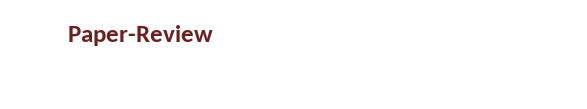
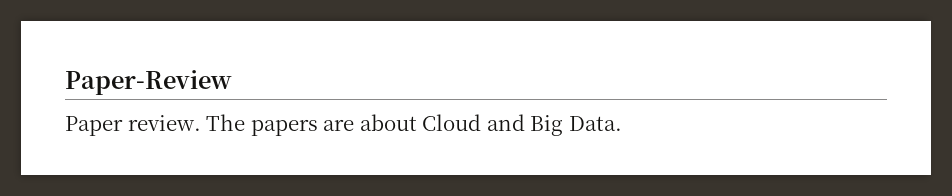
+ Paper review. The papers are about Cloud and Big Data.

